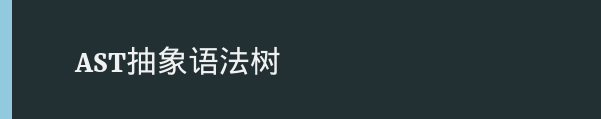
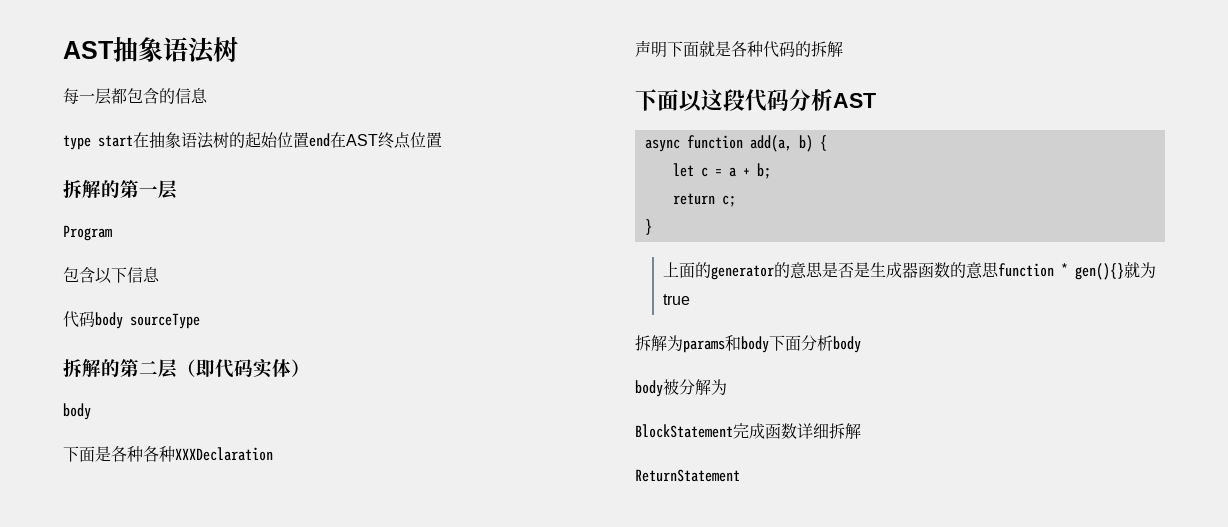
+ 每一层都包含的信息
+ type start在抽象语法树的起始位置end在AST终点位置
+ 拆解的第一层
+ Program
+ 包含以下信息
+ 代码body sourceType
+ 拆解的第二层（即代码实体）
+ body
+ 下面是各种各种XXXDeclaration
+ 声明下面就是各种代码的拆解
+ 下面以这段代码分析AST
+ async function add(a, b) {
+ let c = a + b;
+ return c;
+ }
+ 上面的generator的意思是否是生成器函数的意思function * gen(){}就为true
+ 拆解为params和body下面分析body
+ body被分解为
+ BlockStatement完成函数详细拆解
+ ReturnStatement

